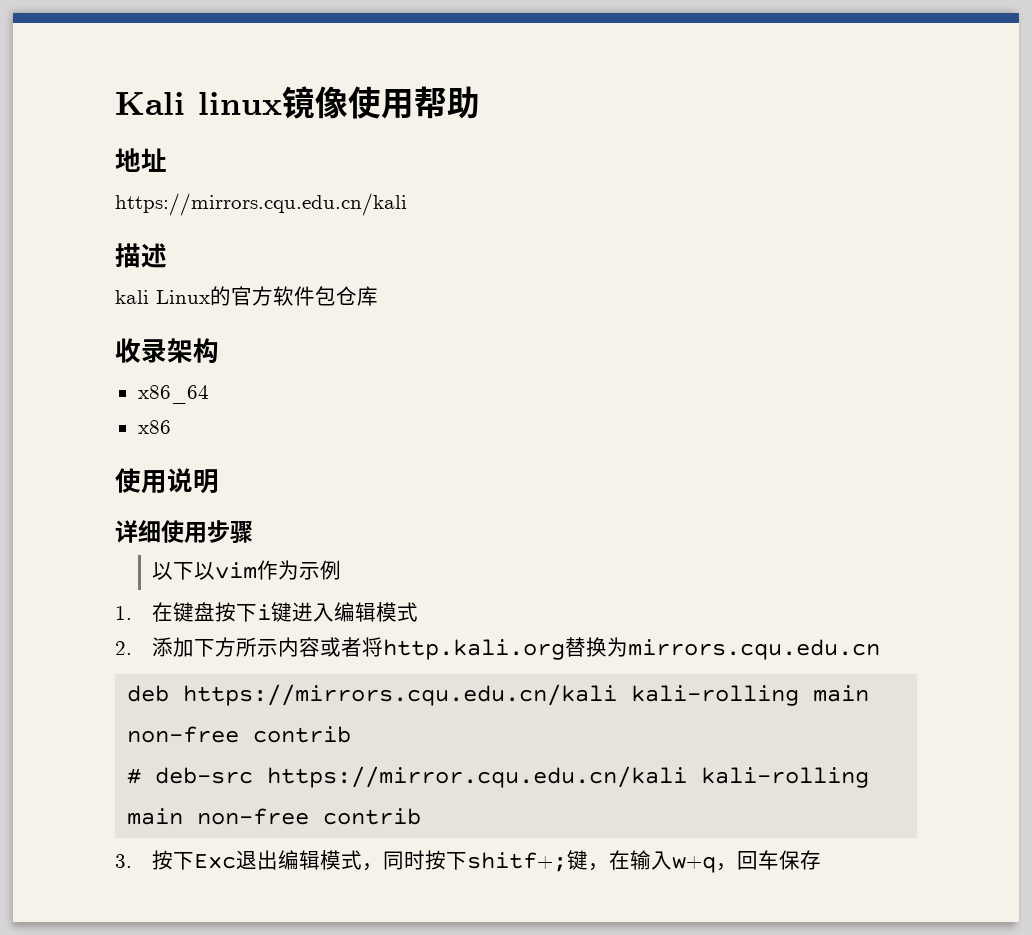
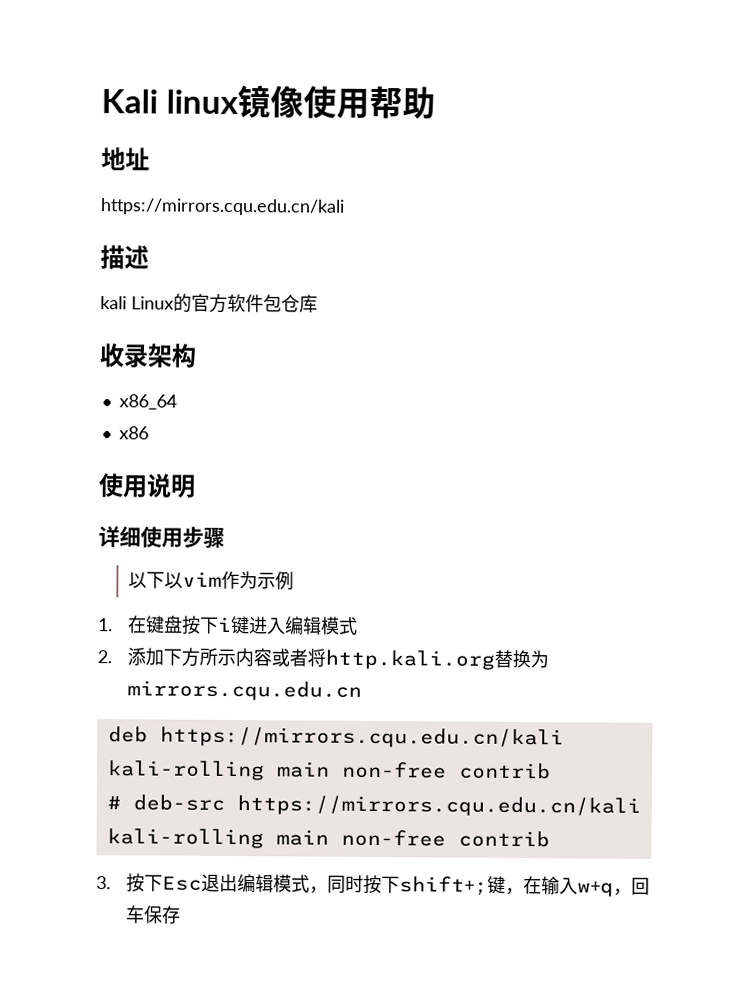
- # deb-src https://mirror.cqu.edu.cn/kali kali-rolling main non-free contrib
+ # deb-src https://mirrors.cqu.edu.cn/kali kali-rolling main non-free contrib
- 3.按下Exc退出编辑模式，同时按下shitf+;键，在输入w+q，回车保存
+ 3.按下Esc退出编辑模式，同时按下shift+;键，在输入w+q，回车保存

